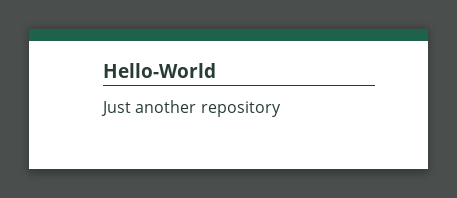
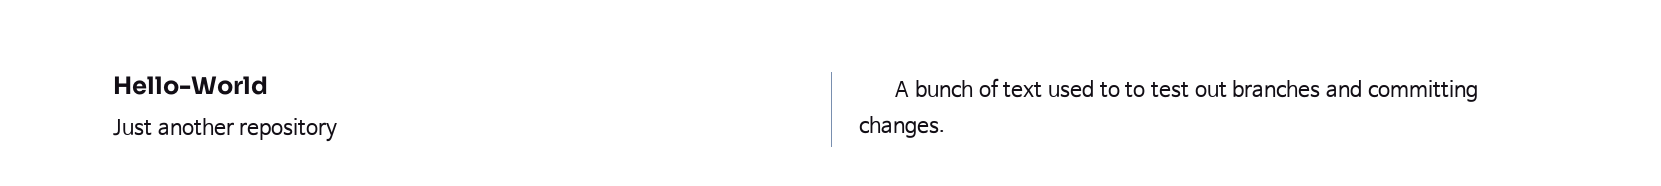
+ A bunch of text used to to test out branches and committing changes.

